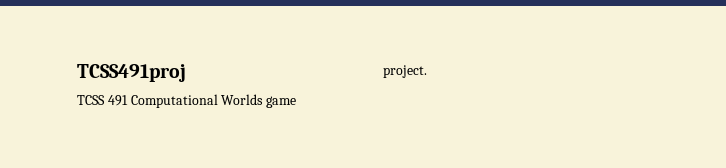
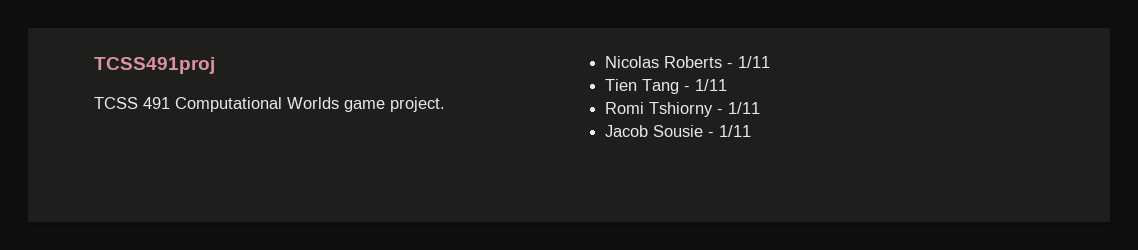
+ Nicolas Roberts - 1/11
+ Tien Tang - 1/11
+ Romi Tshiorny - 1/11
+ Jacob Sousie - 1/11

